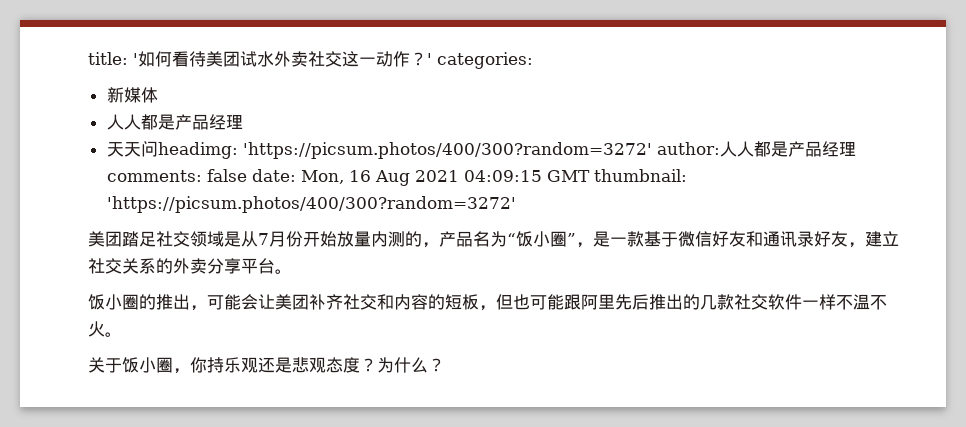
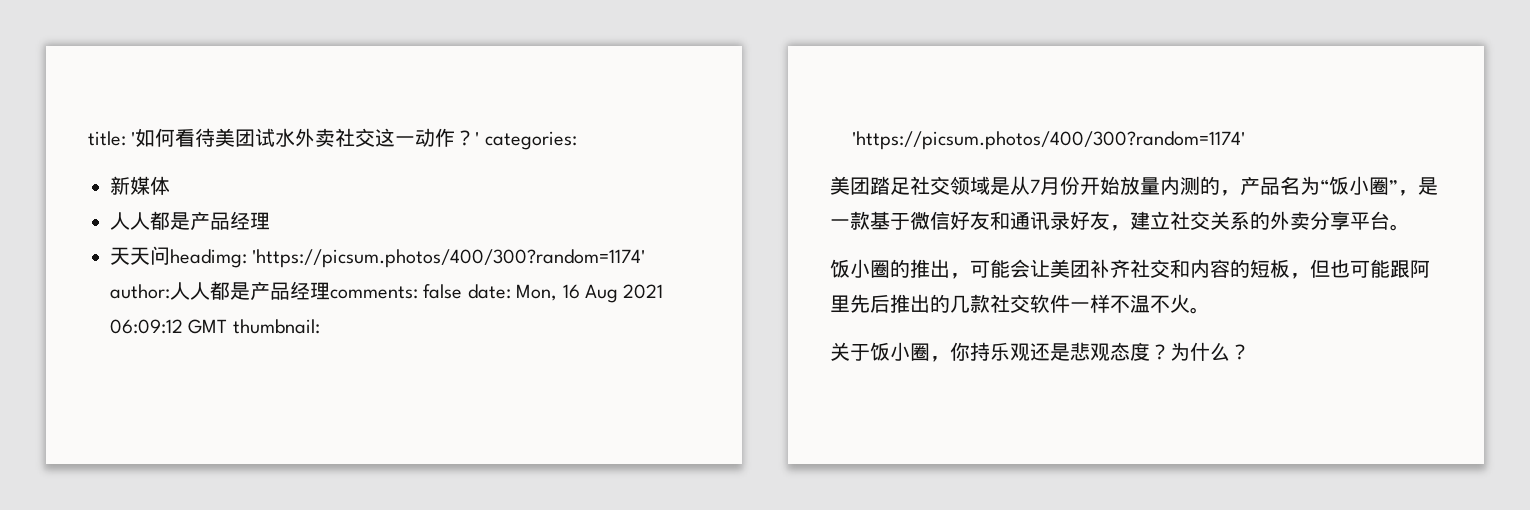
- 天天问headimg: 'https://picsum.photos/400/300?random=3272' author:人人都是产品经理comments: false date: Mon, 16 Aug 2021 04:09:15 GMT thumbnail: 'https://picsum.photos/400/300?random=3272'
+ 天天问headimg: 'https://picsum.photos/400/300?random=1174' author:人人都是产品经理comments: false date: Mon, 16 Aug 2021 06:09:12 GMT thumbnail: 'https://picsum.photos/400/300?random=1174'

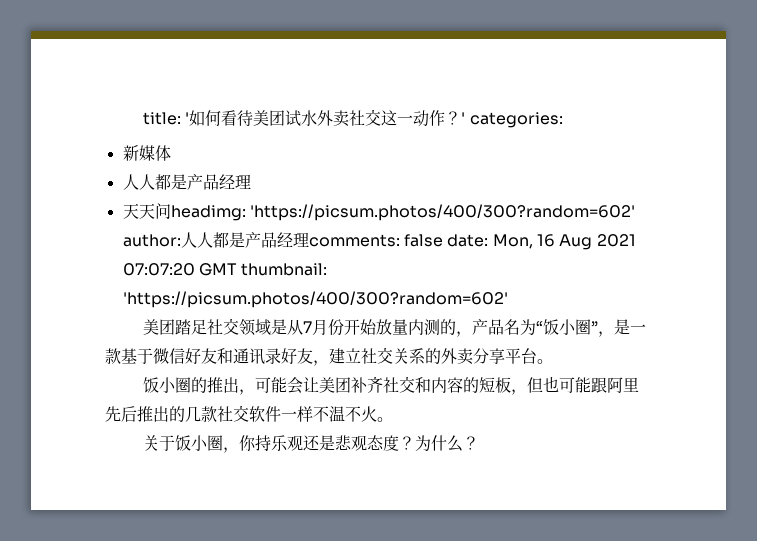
- 天天问headimg: 'https://picsum.photos/400/300?random=1174' author:人人都是产品经理comments: false date: Mon, 16 Aug 2021 06:09:12 GMT thumbnail: 'https://picsum.photos/400/300?random=1174'
+ 天天问headimg: 'https://picsum.photos/400/300?random=602' author:人人都是产品经理comments: false date: Mon, 16 Aug 2021 07:07:20 GMT thumbnail: 'https://picsum.photos/400/300?random=602'

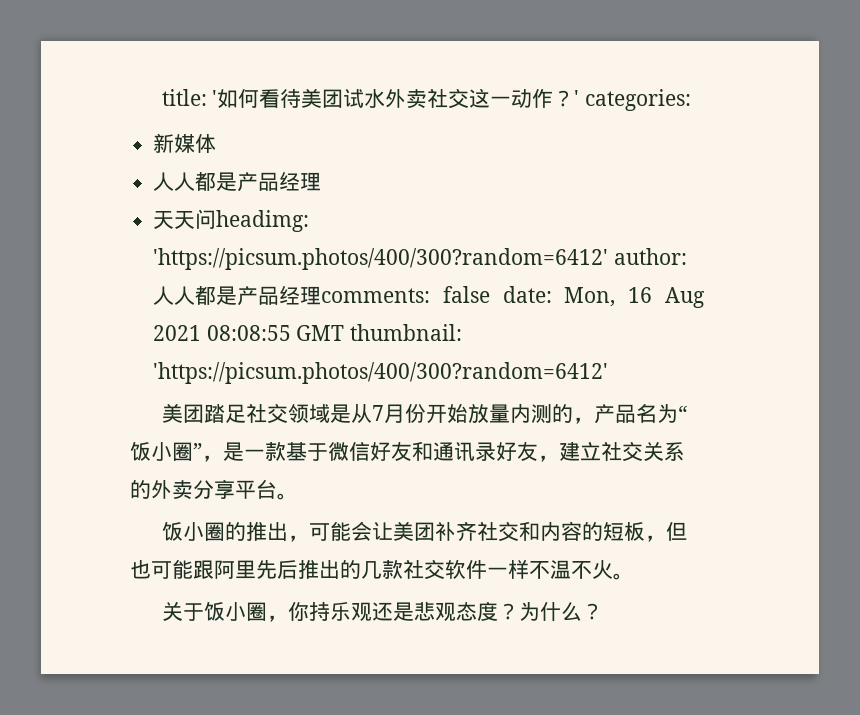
- 天天问headimg: 'https://picsum.photos/400/300?random=602' author:人人都是产品经理comments: false date: Mon, 16 Aug 2021 07:07:20 GMT thumbnail: 'https://picsum.photos/400/300?random=602'
+ 天天问headimg: 'https://picsum.photos/400/300?random=6412' author:人人都是产品经理comments: false date: Mon, 16 Aug 2021 08:08:55 GMT thumbnail: 'https://picsum.photos/400/300?random=6412'

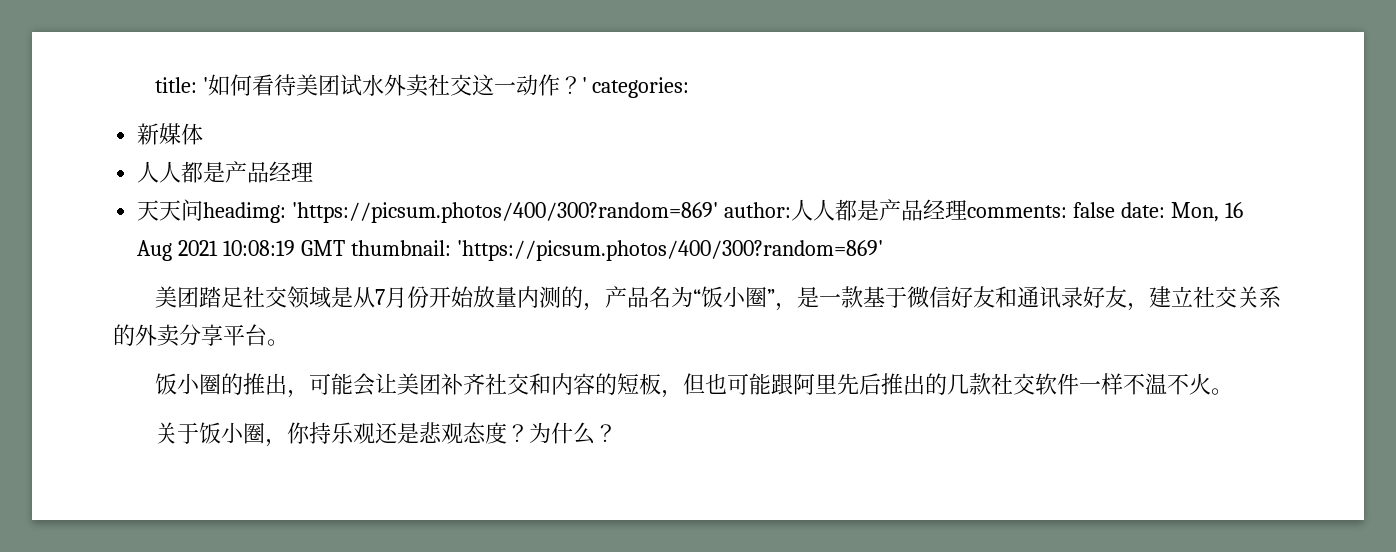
- 天天问headimg: 'https://picsum.photos/400/300?random=6412' author:人人都是产品经理comments: false date: Mon, 16 Aug 2021 08:08:55 GMT thumbnail: 'https://picsum.photos/400/300?random=6412'
+ 天天问headimg: 'https://picsum.photos/400/300?random=869' author:人人都是产品经理comments: false date: Mon, 16 Aug 2021 10:08:19 GMT thumbnail: 'https://picsum.photos/400/300?random=869'

